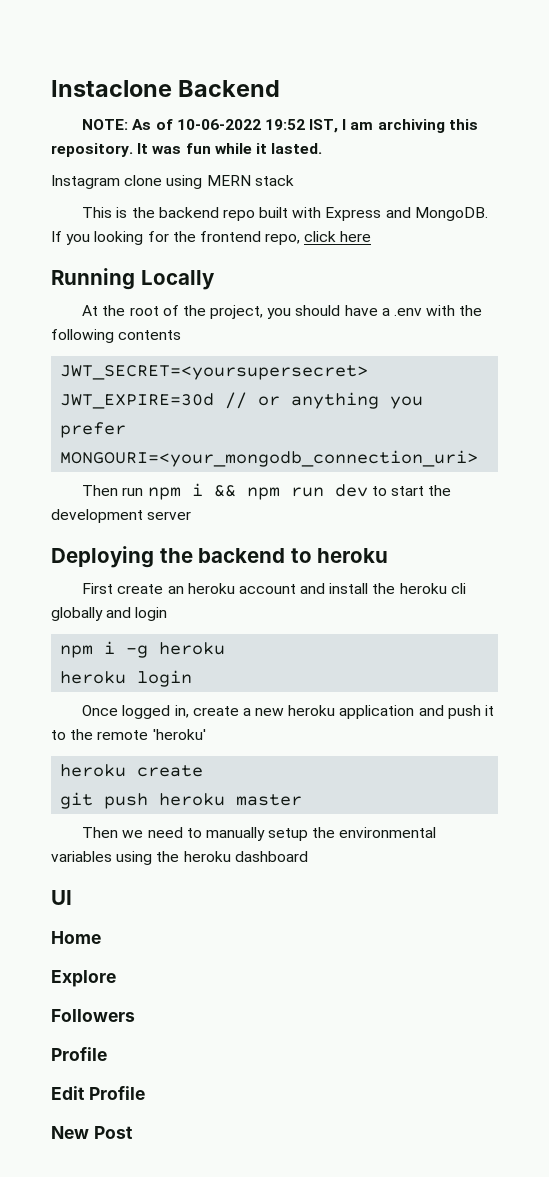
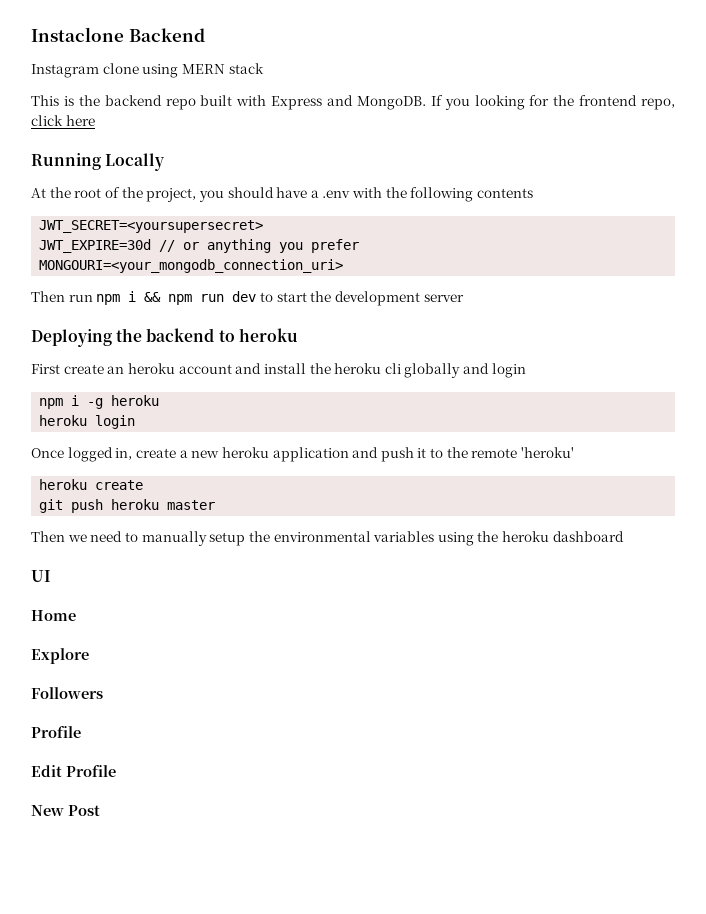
- NOTE: As of 10-06-2022 19:52 IST, I am archiving this repository. It was fun while it lasted.

